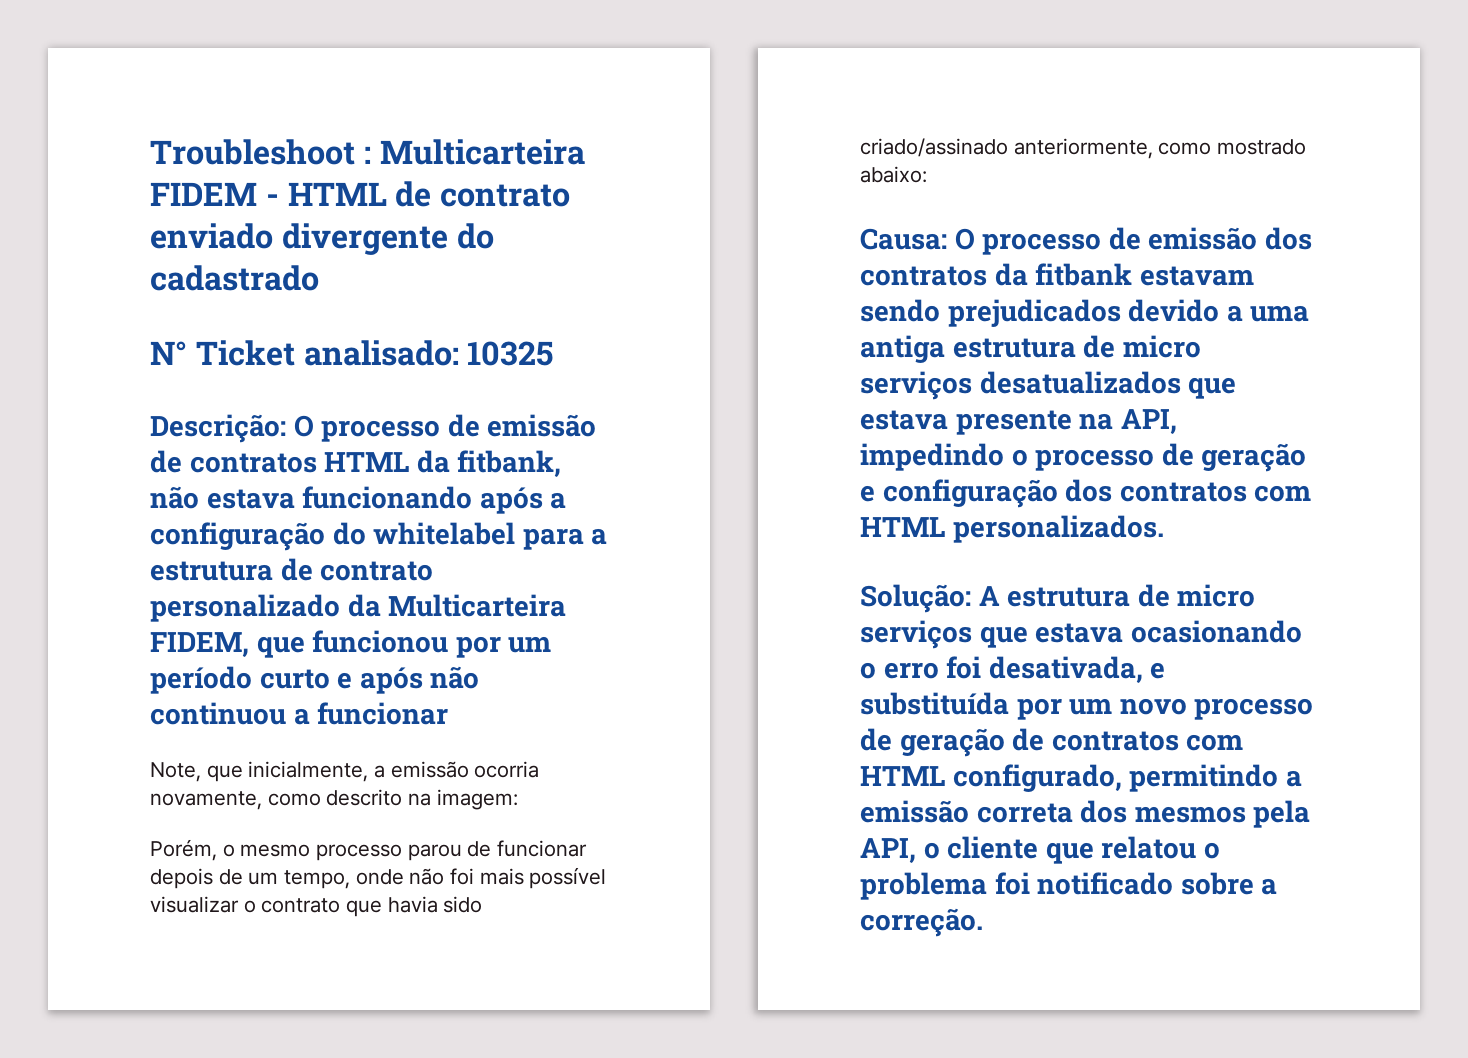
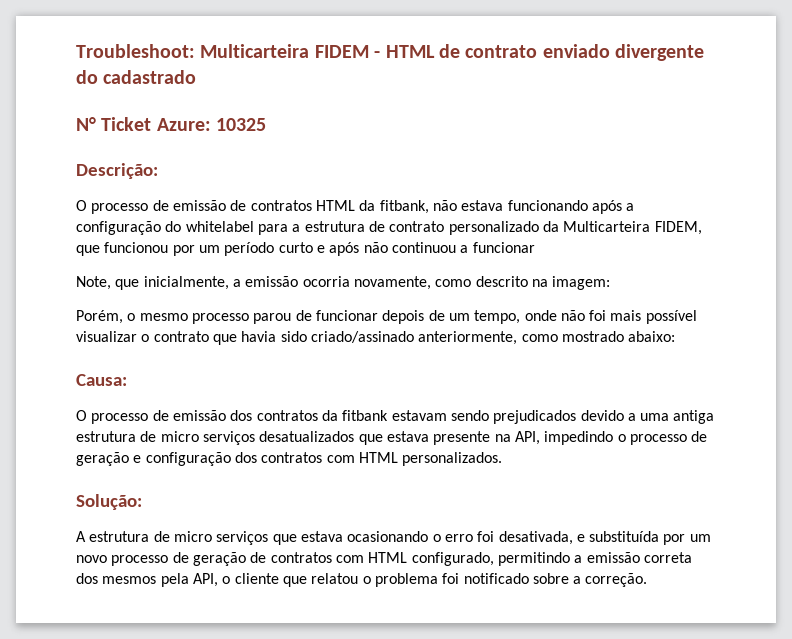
- Troubleshoot : Multicarteira FIDEM - HTML de contrato enviado divergente do cadastrado
+ Troubleshoot: Multicarteira FIDEM - HTML de contrato enviado divergente do cadastrado
- N° Ticket analisado: 10325
+ N° Ticket Azure: 10325
- Descrição: O processo de emissão de contratos HTML da fitbank, não estava funcionando após a configuração do whitelabel para a estrutura de contrato personalizado da Multicarteira FIDEM, que funcionou por um período curto e após não continuou a funcionar
+ Descrição:
+ O processo de emissão de contratos HTML da fitbank, não estava funcionando após a configuração do whitelabel para a estrutura de contrato personalizado da Multicarteira FIDEM, que funcionou por um período curto e após não continuou a funcionar
- Causa: O processo de emissão dos contratos da fitbank estavam sendo prejudicados devido a uma antiga estrutura de micro serviços desatualizados que estava presente na API, impedindo o processo de geração e configuração dos contratos com HTML personalizados.
+ Causa:
+ O processo de emissão dos contratos da fitbank estavam sendo prejudicados devido a uma antiga estrutura de micro serviços desatualizados que estava presente na API, impedindo o processo de geração e configuração dos contratos com HTML personalizados.
- Solução: A estrutura de micro serviços que estava ocasionando o erro foi desativada, e substituída por um novo processo de geração de contratos com HTML configurado, permitindo a emissão correta dos mesmos pela API, o cliente que relatou o problema foi notificado sobre a correção.
+ Solução:
+ A estrutura de micro serviços que estava ocasionando o erro foi desativada, e substituída por um novo processo de geração de contratos com HTML configurado, permitindo a emissão correta dos mesmos pela API, o cliente que relatou o problema foi notificado sobre a correção.

